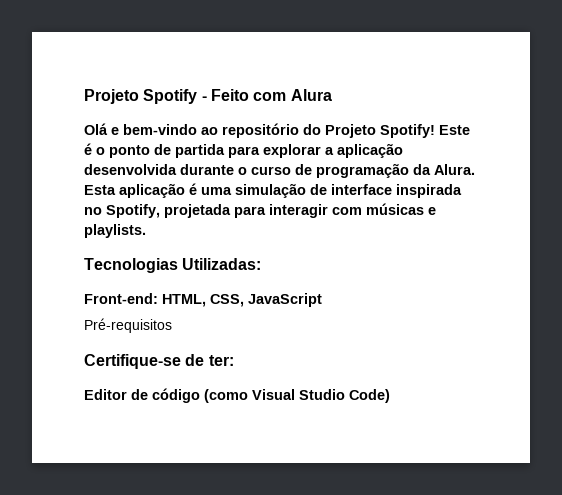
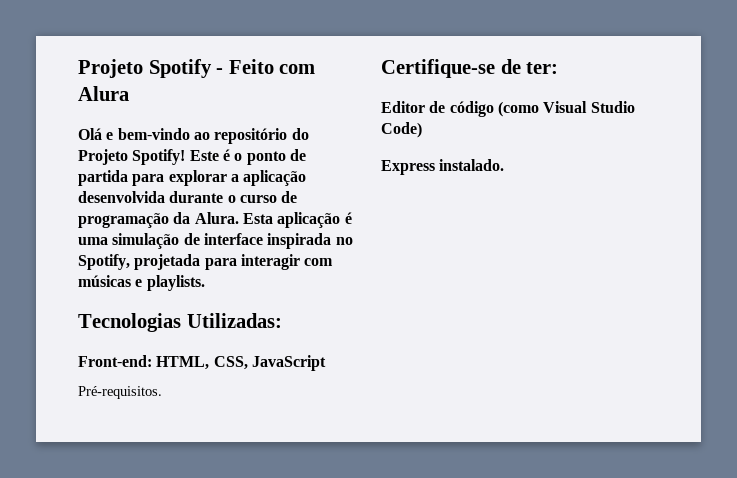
- Pré-requisitos
+ Pré-requisitos.
+ Express instalado.

